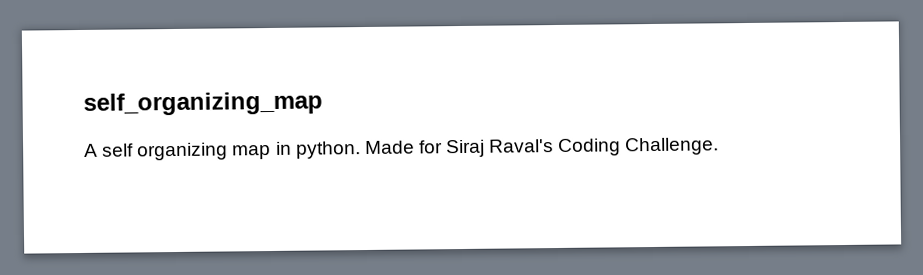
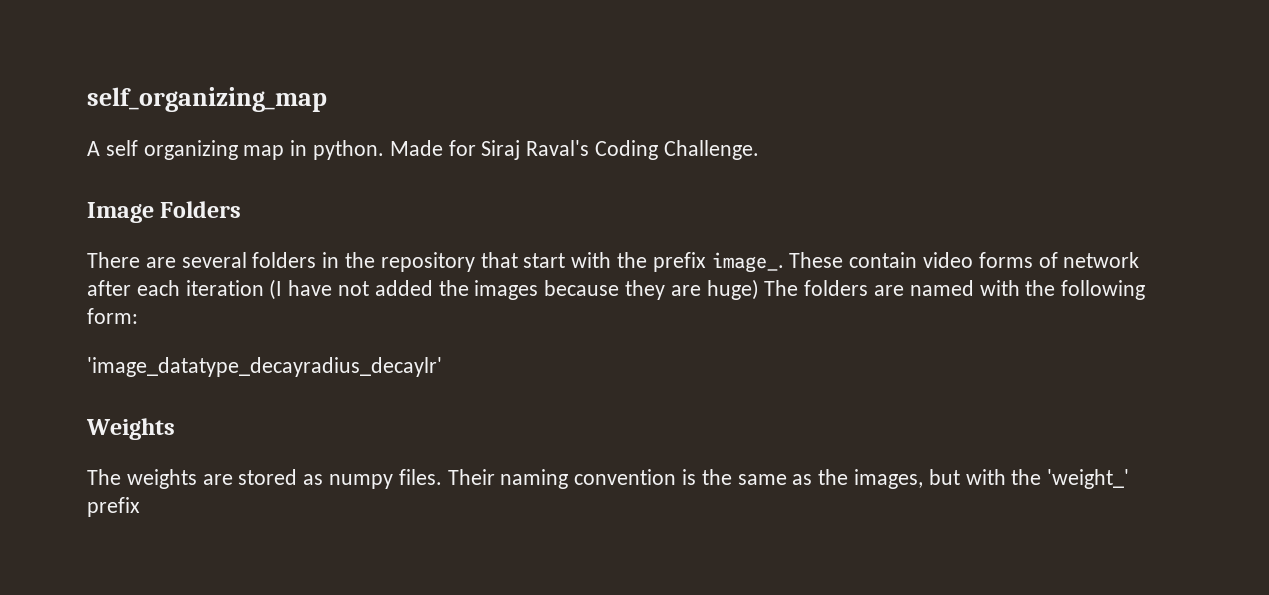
+ Image Folders
+ There are several folders in the repository that start with the prefix image_. These contain video forms of network after each iteration (I have not added the images because they are huge) The folders are named with the following form:
+ 'image_datatype_decayradius_decaylr'
+ Weights
+ The weights are stored as numpy files. Their naming convention is the same as the images, but with the 'weight_' prefix

